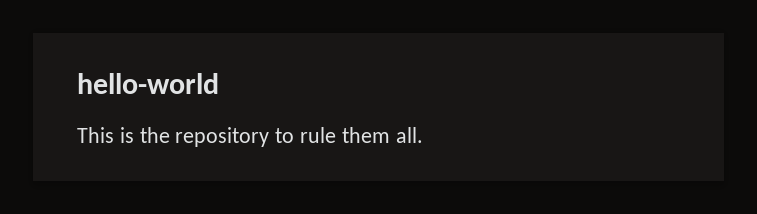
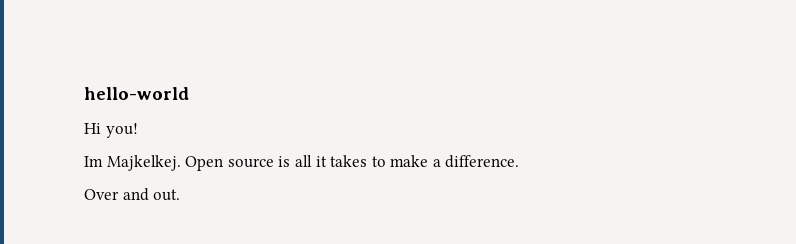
- This is the repository to rule them all.
+ Hi you!
+ Im Majkelkej. Open source is all it takes to make a difference.
+ Over and out.

